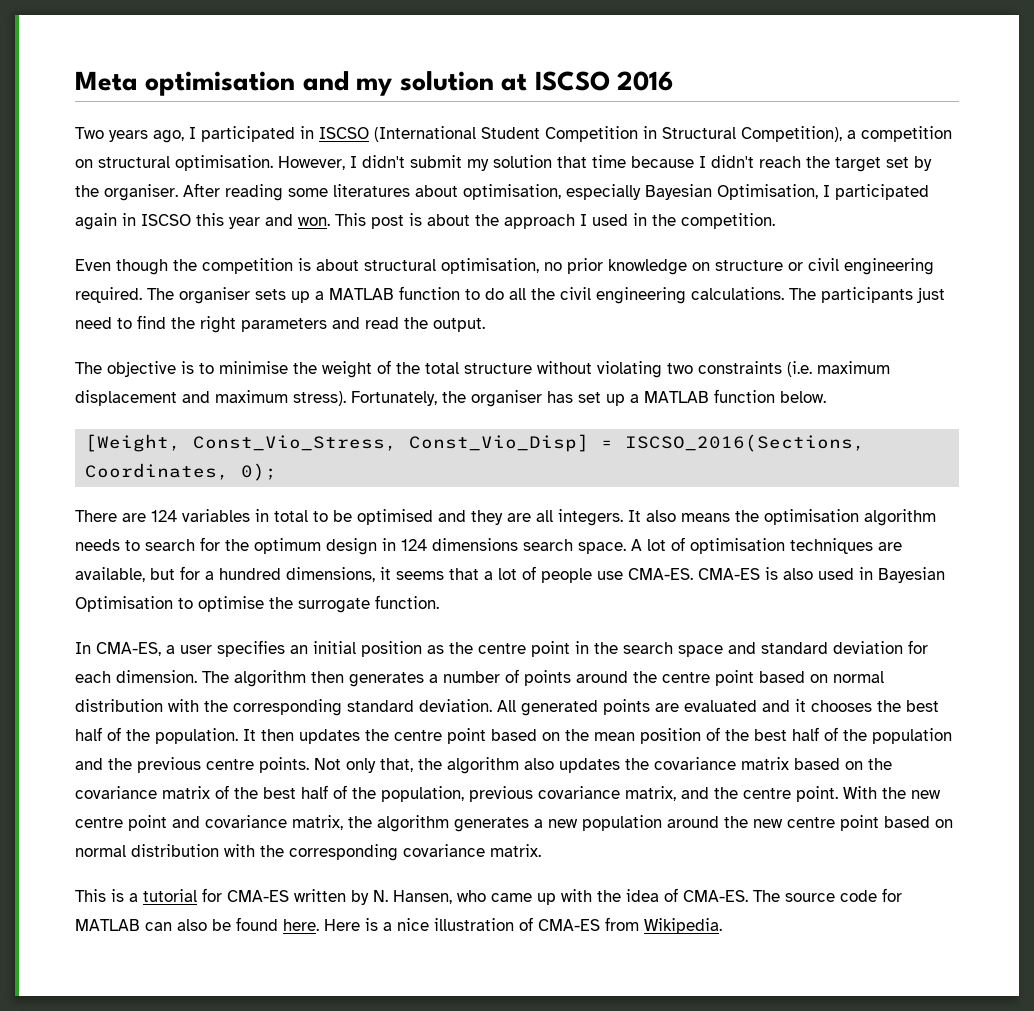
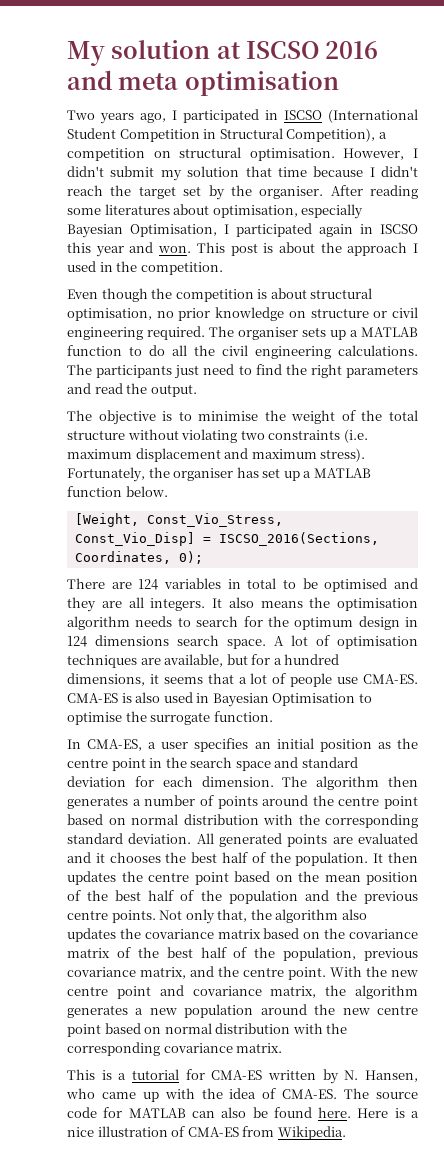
- Meta optimisation and my solution at ISCSO 2016
+ My solution at ISCSO 2016 and meta optimisation

